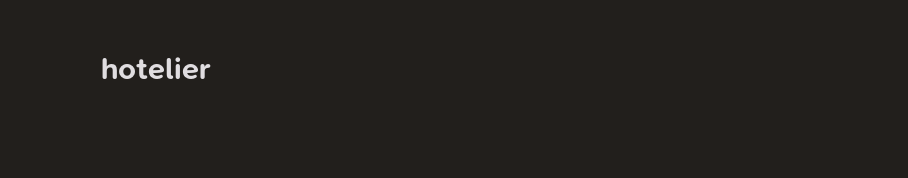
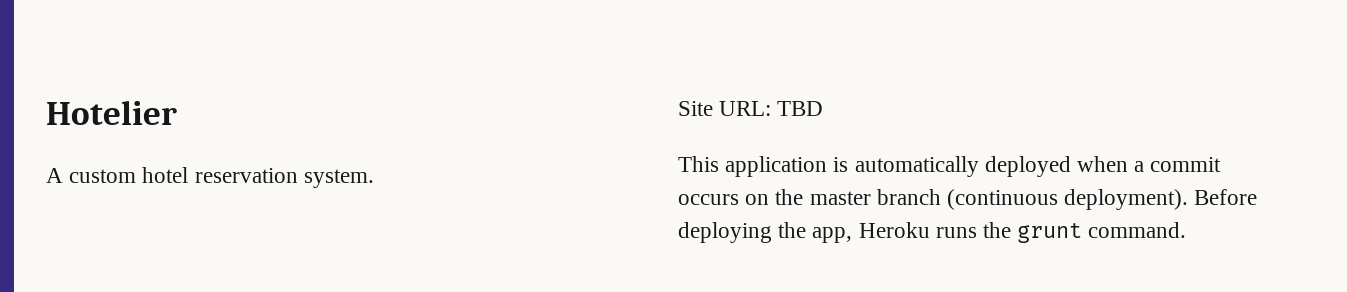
- hotelier
+ Hotelier
+ A custom hotel reservation system.
+ Site URL: TBD
+ This application is automatically deployed when a commit occurs on the master branch (continuous deployment). Before deploying the app, Heroku runs the grunt command.

